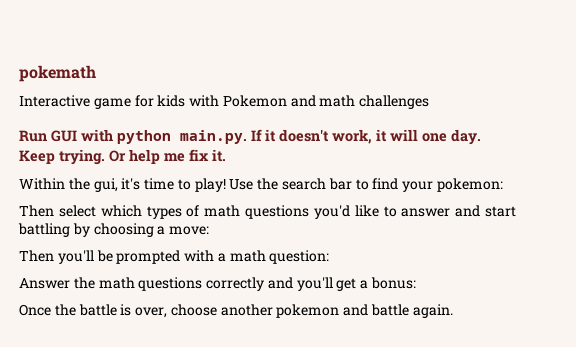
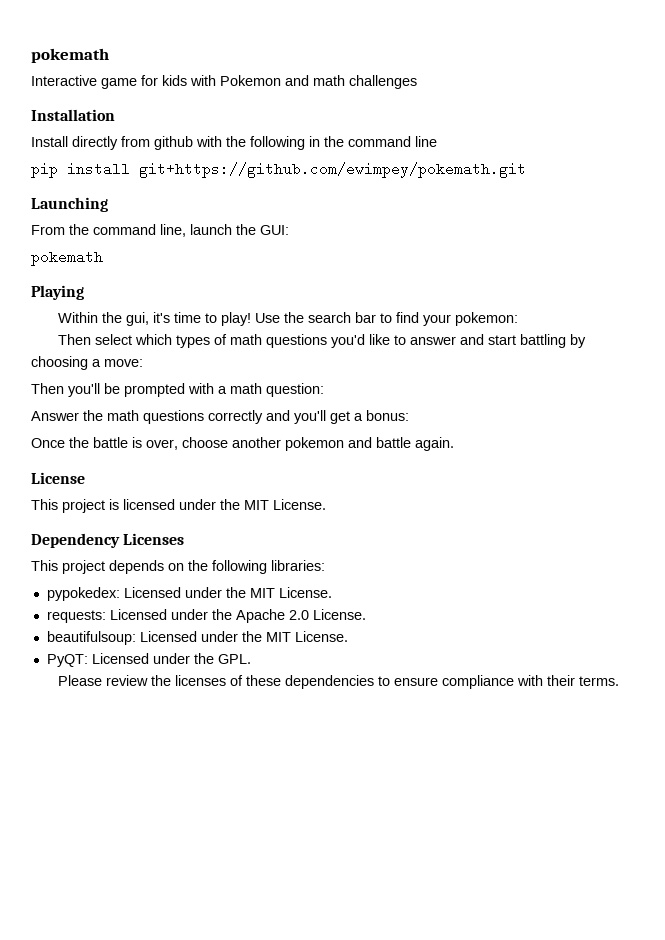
- Run GUI with python main.py. If it doesn't work, it will one day. Keep trying. Or help me fix it.
+ Installation
+ Install directly from github with the following in the command line
+ pip install git+https://github.com/ewimpey/pokemath.git
+ Launching
+ From the command line, launch the GUI:
+ pokemath
+ Playing
+ License
+ This project is licensed under the MIT License.
+ Dependency Licenses
+ This project depends on the following libraries:
+ pypokedex: Licensed under the MIT License.
+ requests: Licensed under the Apache 2.0 License.
+ beautifulsoup: Licensed under the MIT License.
+ PyQT: Licensed under the GPL.
+ Please review the licenses of these dependencies to ensure compliance with their terms.

